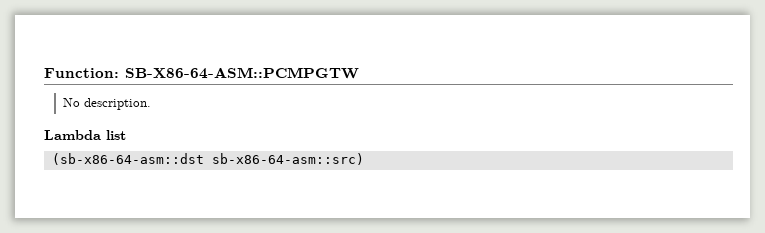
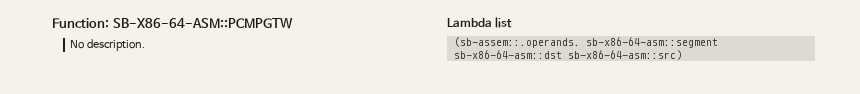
- (sb-x86-64-asm::dst sb-x86-64-asm::src)
+ (sb-assem::.operands. sb-x86-64-asm::segment sb-x86-64-asm::dst sb-x86-64-asm::src)

